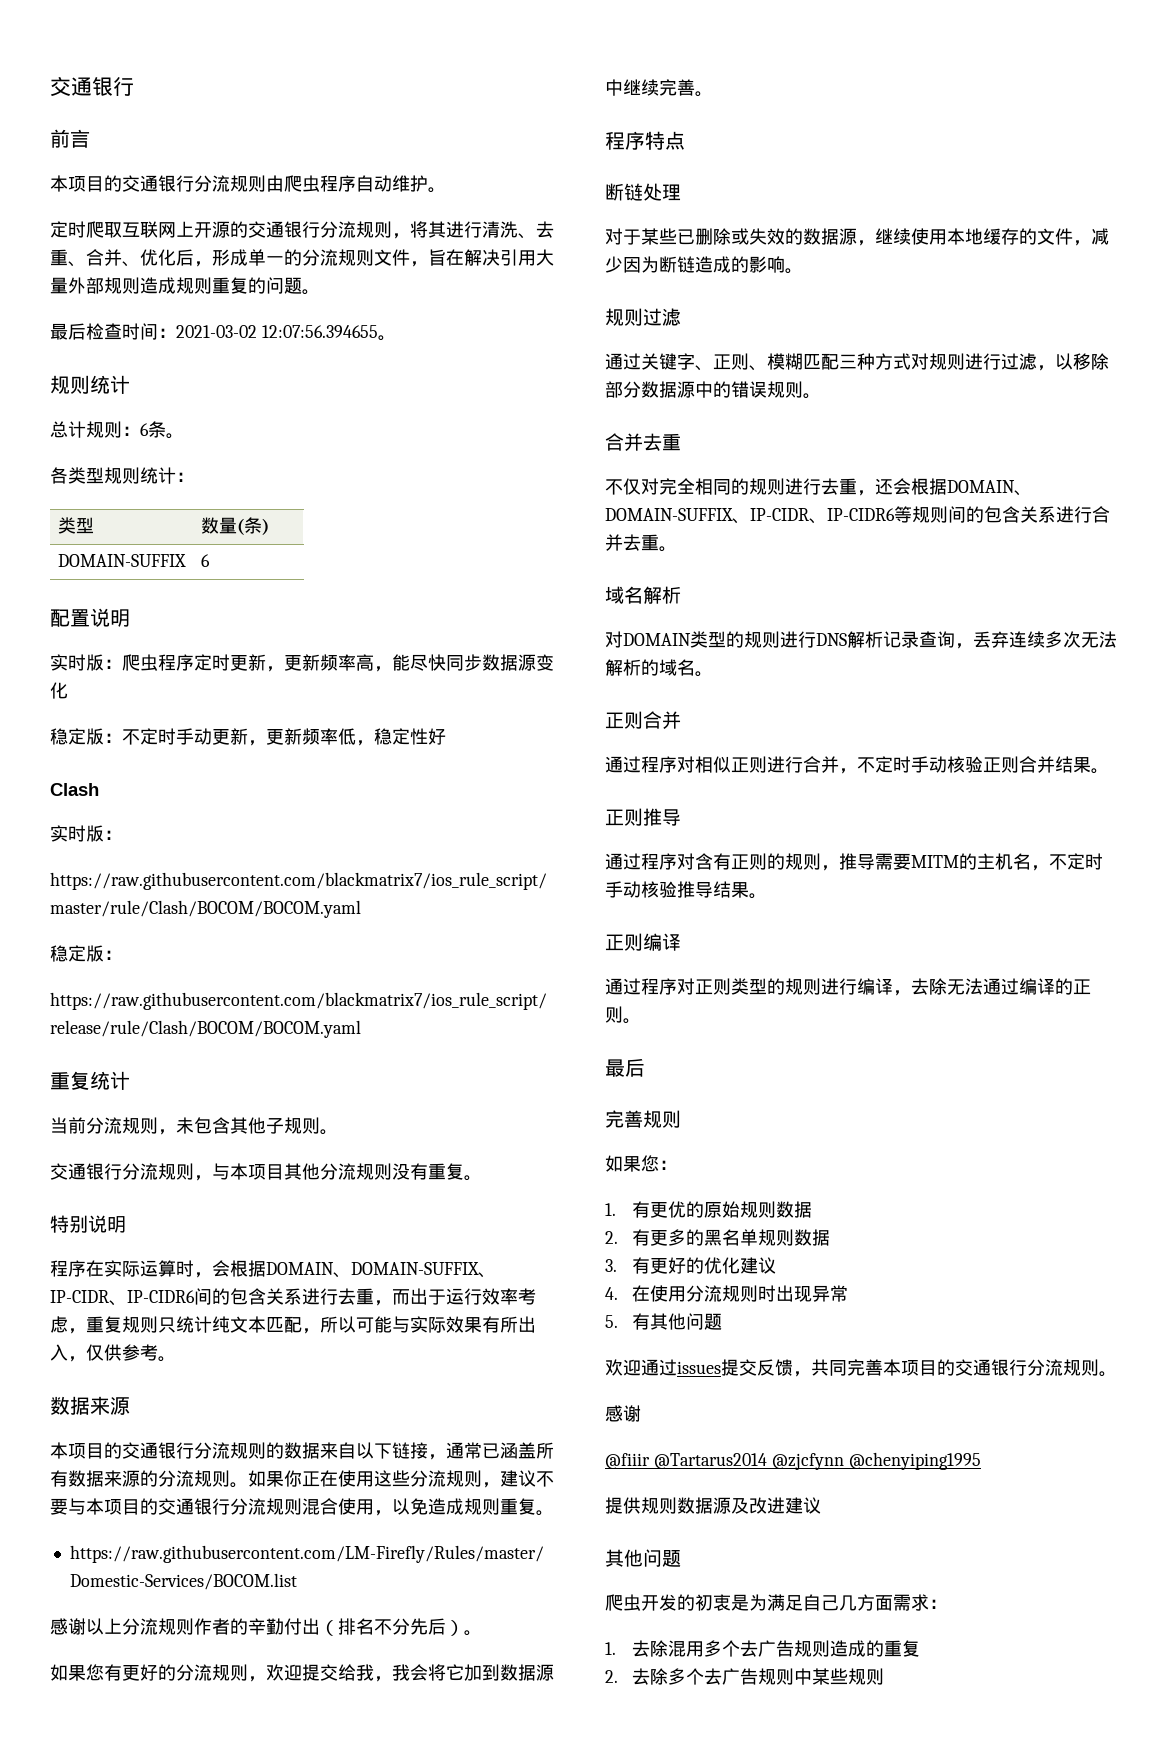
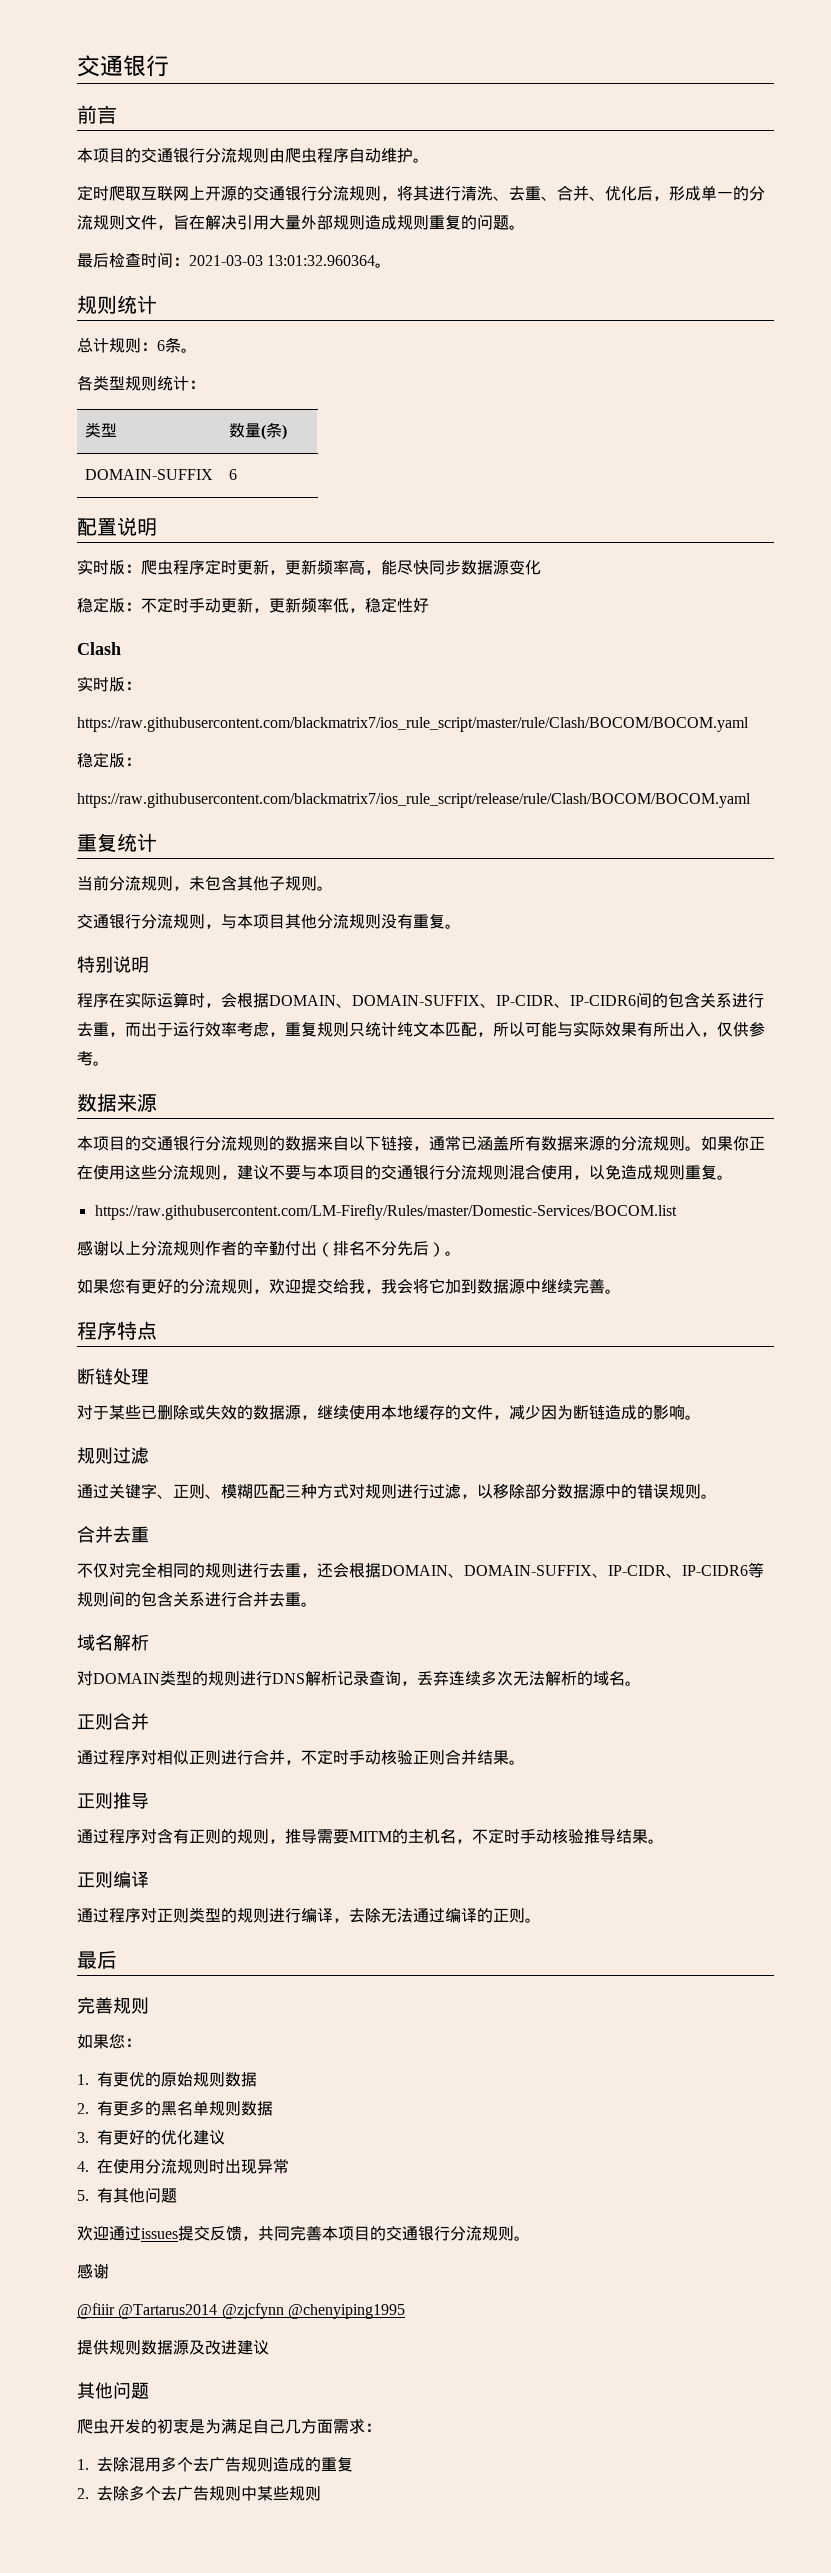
- 最后检查时间：2021-03-02 12:07:56.394655。
+ 最后检查时间：2021-03-03 13:01:32.960364。

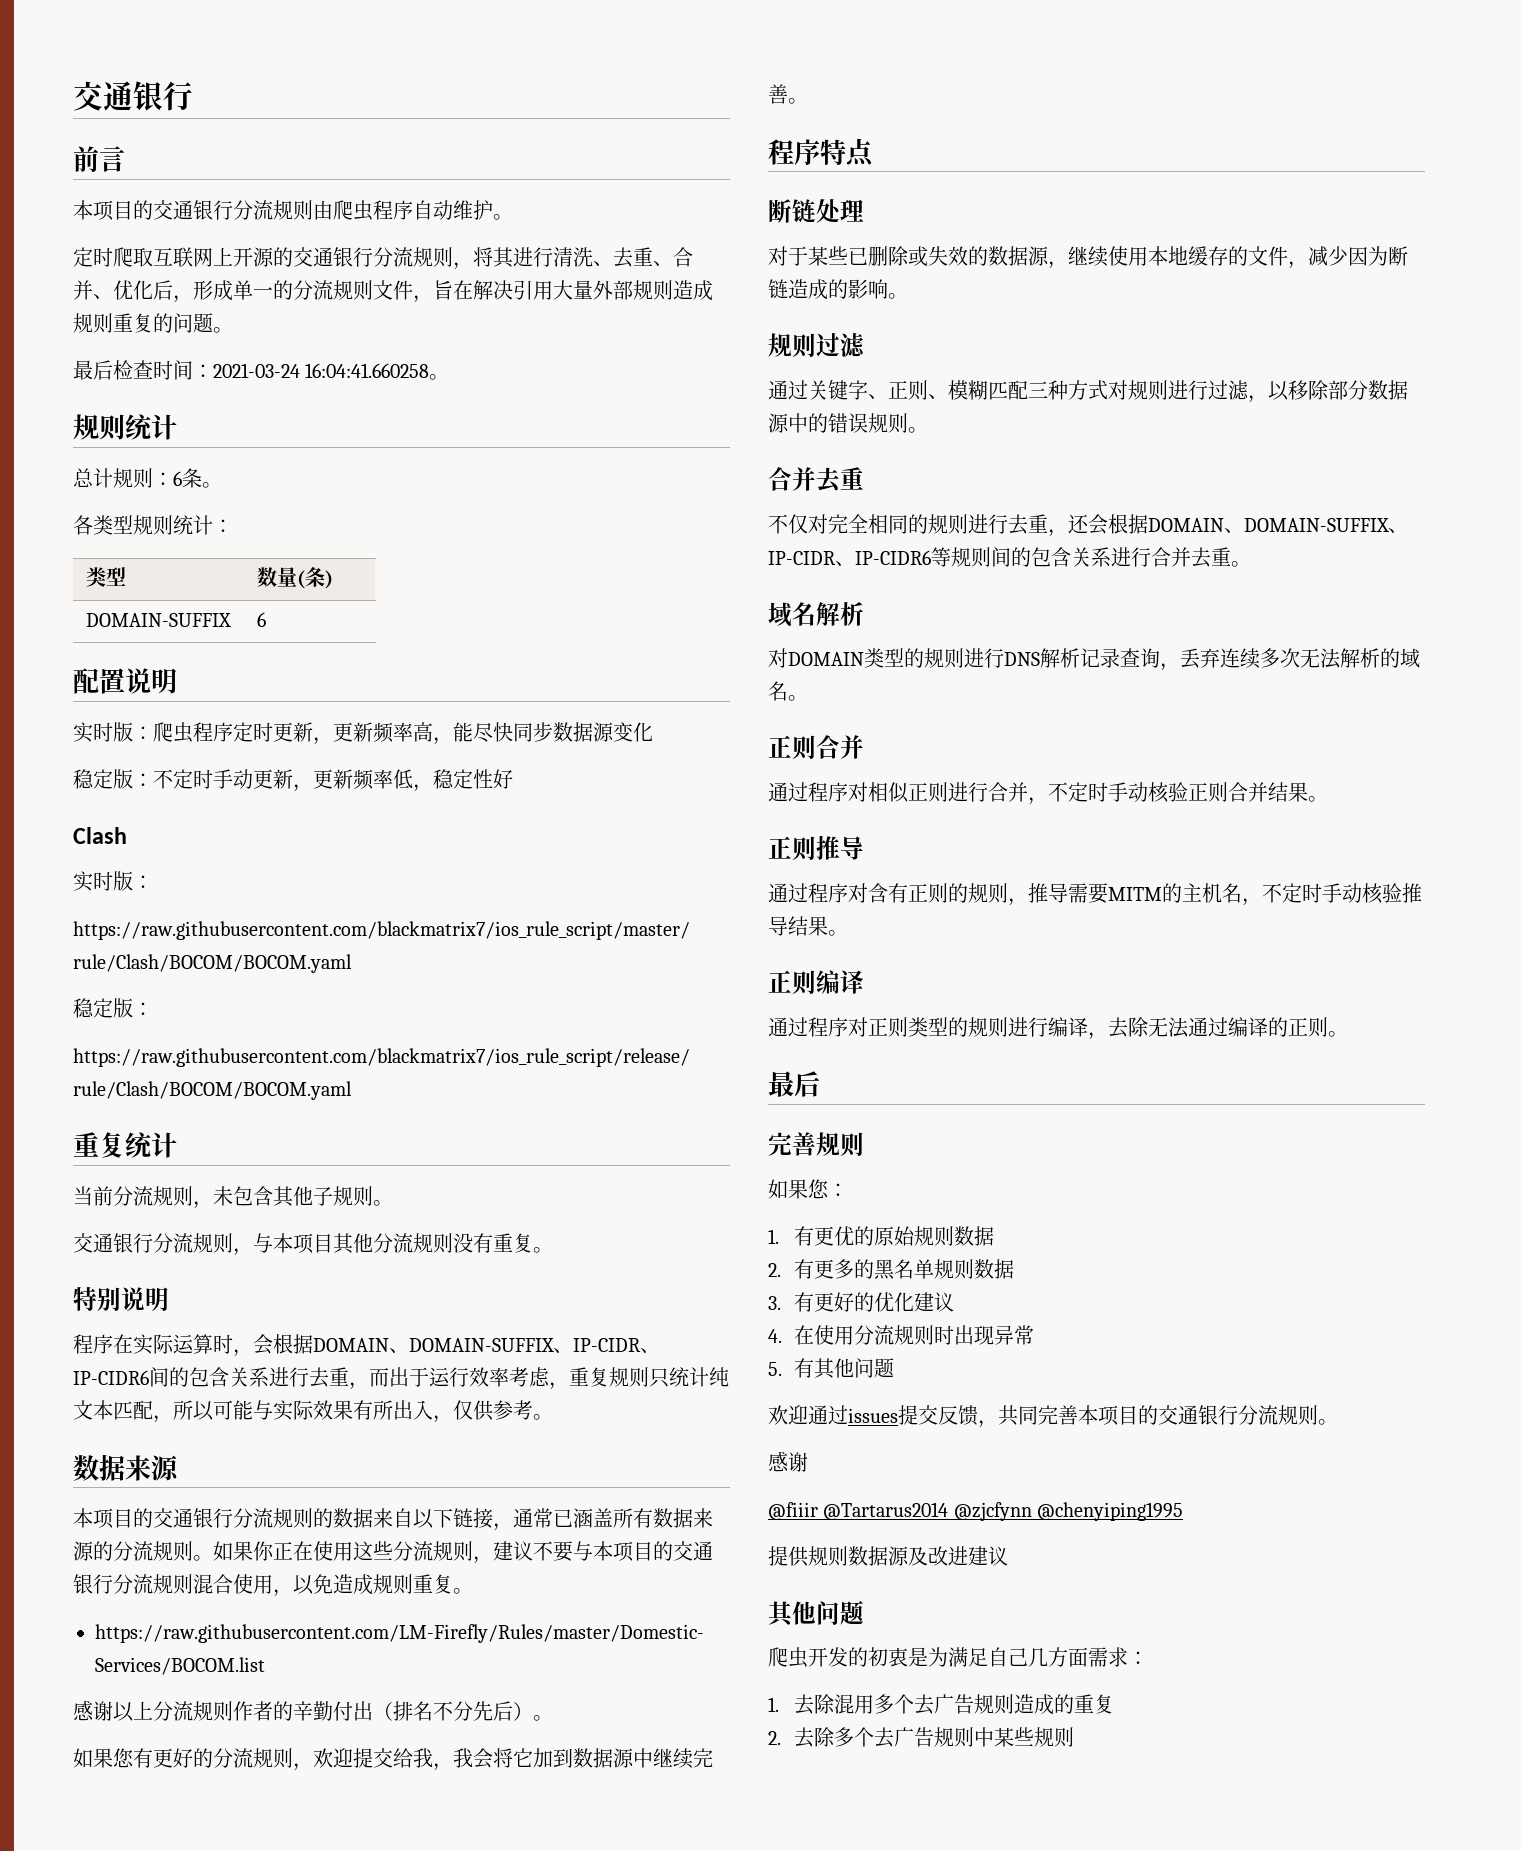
- 最后检查时间：2021-03-03 13:01:32.960364。
+ 最后检查时间：2021-03-24 16:04:41.660258。

